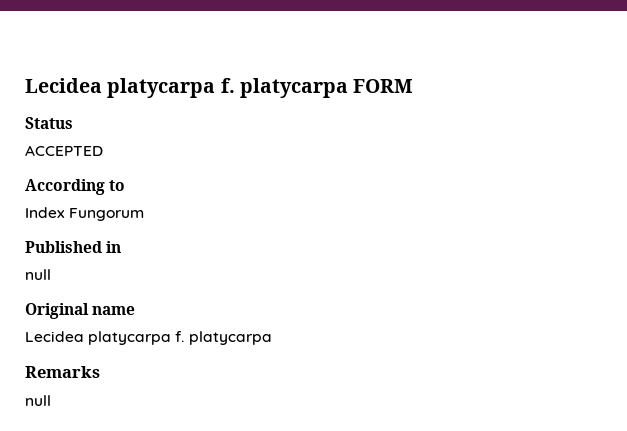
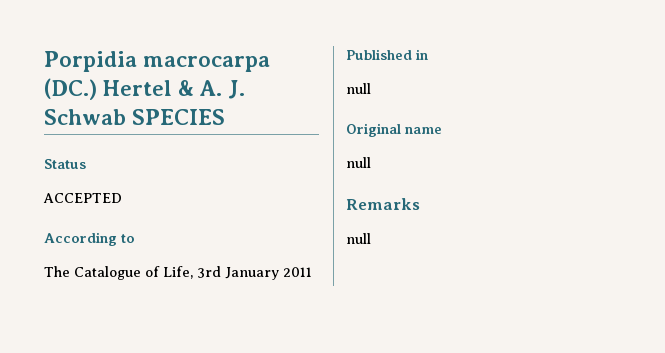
- Lecidea platycarpa f. platycarpa FORM
+ Porpidia macrocarpa (DC.) Hertel & A. J. Schwab SPECIES
  Status
  ACCEPTED
  According to
- Index Fungorum
+ The Catalogue of Life, 3rd January 2011
  Original name
- Lecidea platycarpa f. platycarpa
+ null

